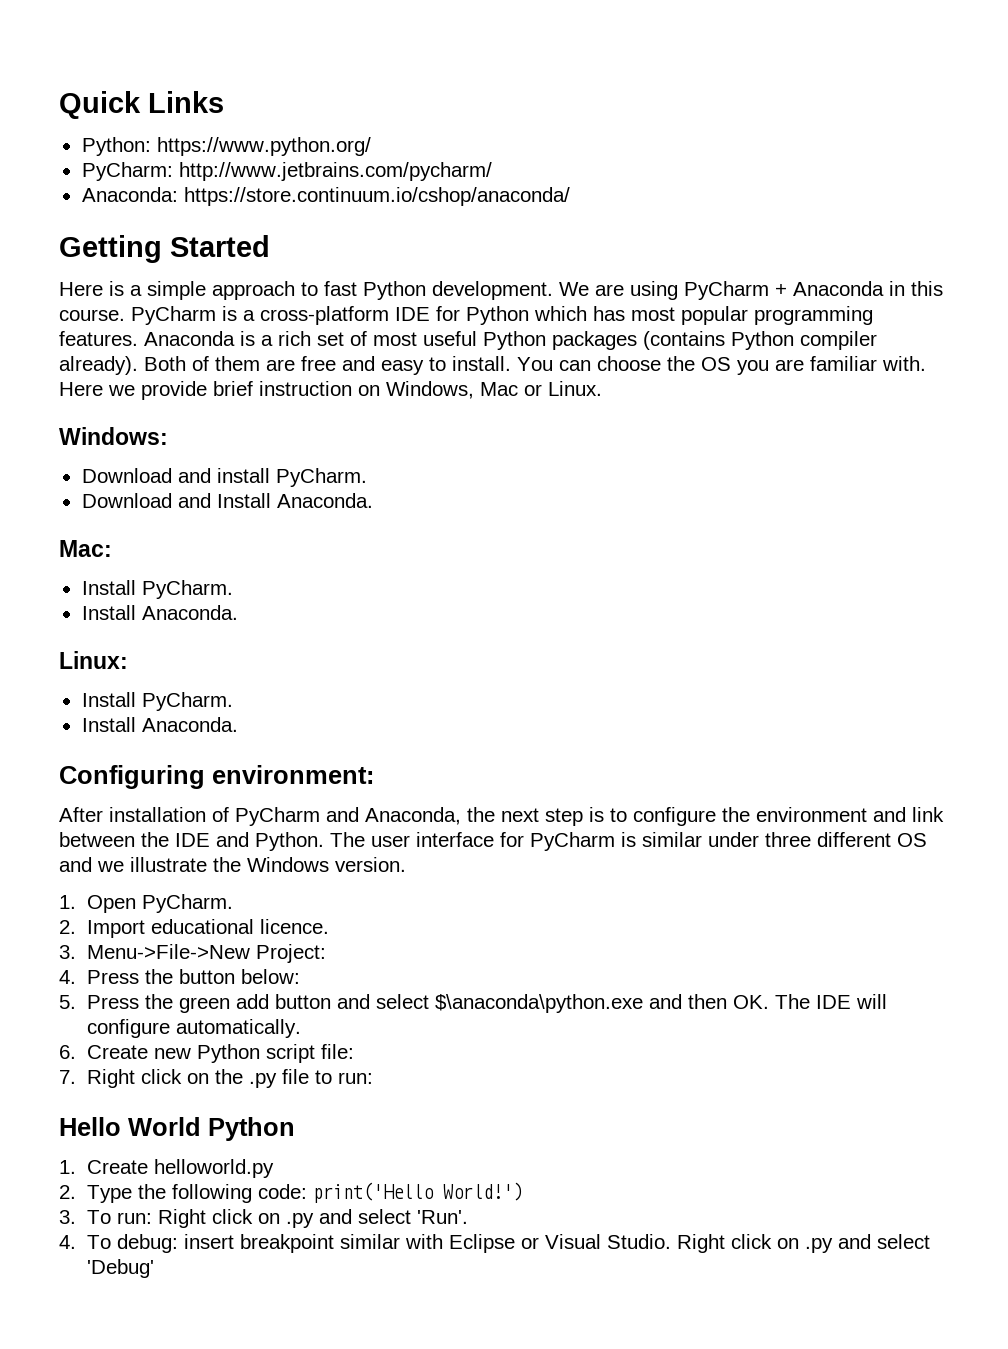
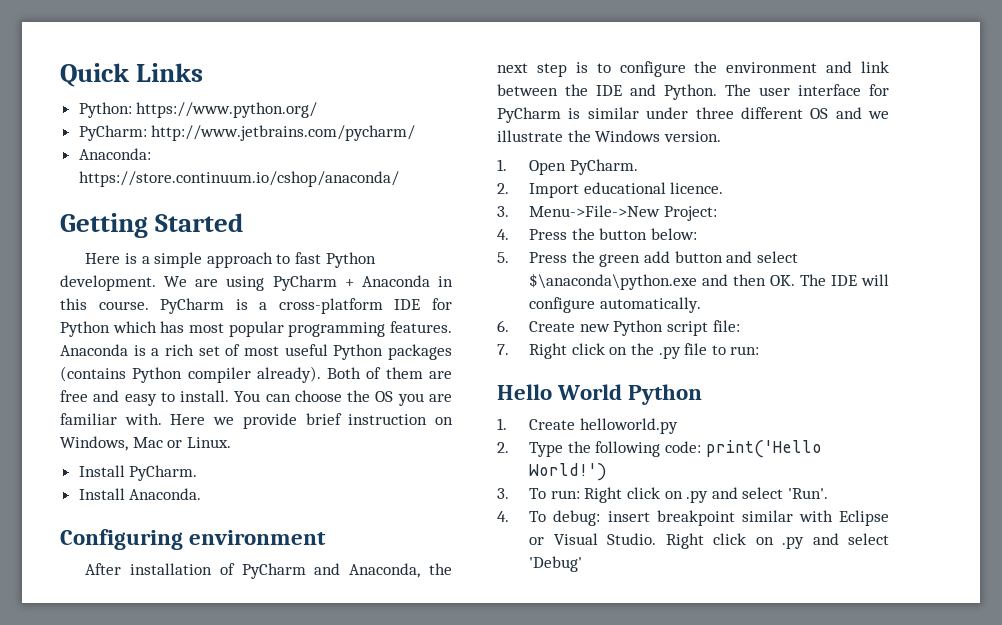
- Windows:
- Download and install PyCharm.
- Download and Install Anaconda.
- Mac:
- Install PyCharm.
- Install Anaconda.
- Linux:
- Configuring environment:
+ Configuring environment

